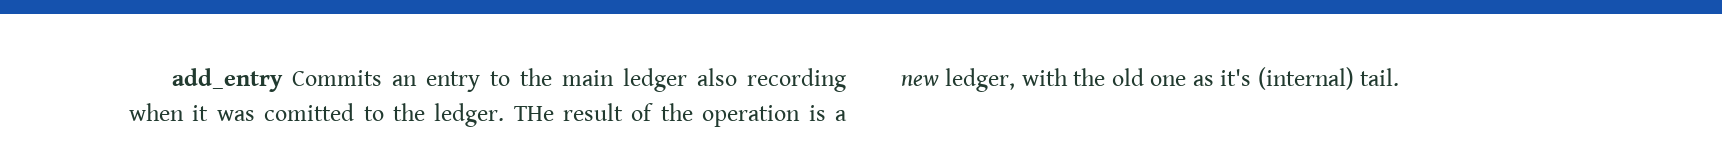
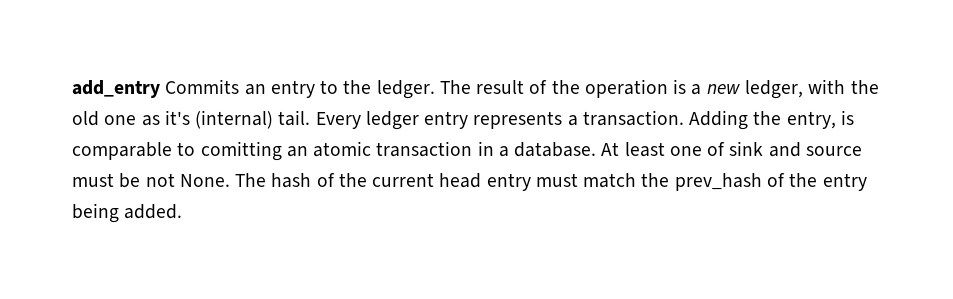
- add_entry Commits an entry to the main ledger also recording when it was comitted to the ledger. THe result of the operation is a new ledger, with the old one as it's (internal) tail.
+ add_entry Commits an entry to the ledger. The result of the operation is a new ledger, with the old one as it's (internal) tail.
+ Every ledger entry represents a transaction. Adding the entry, is comparable to comitting an atomic transaction in a database. At least one of sink and source must be not None. The hash of the current head entry must match the prev_hash of the entry being added.

